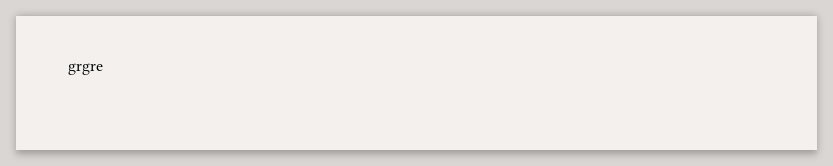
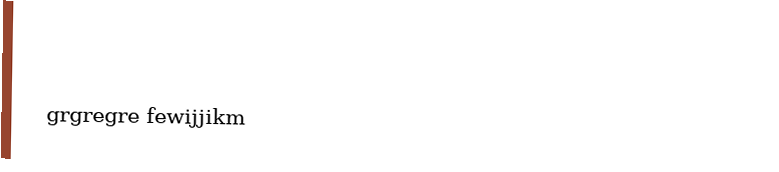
- grgre
+ grgregre fewijjikm

